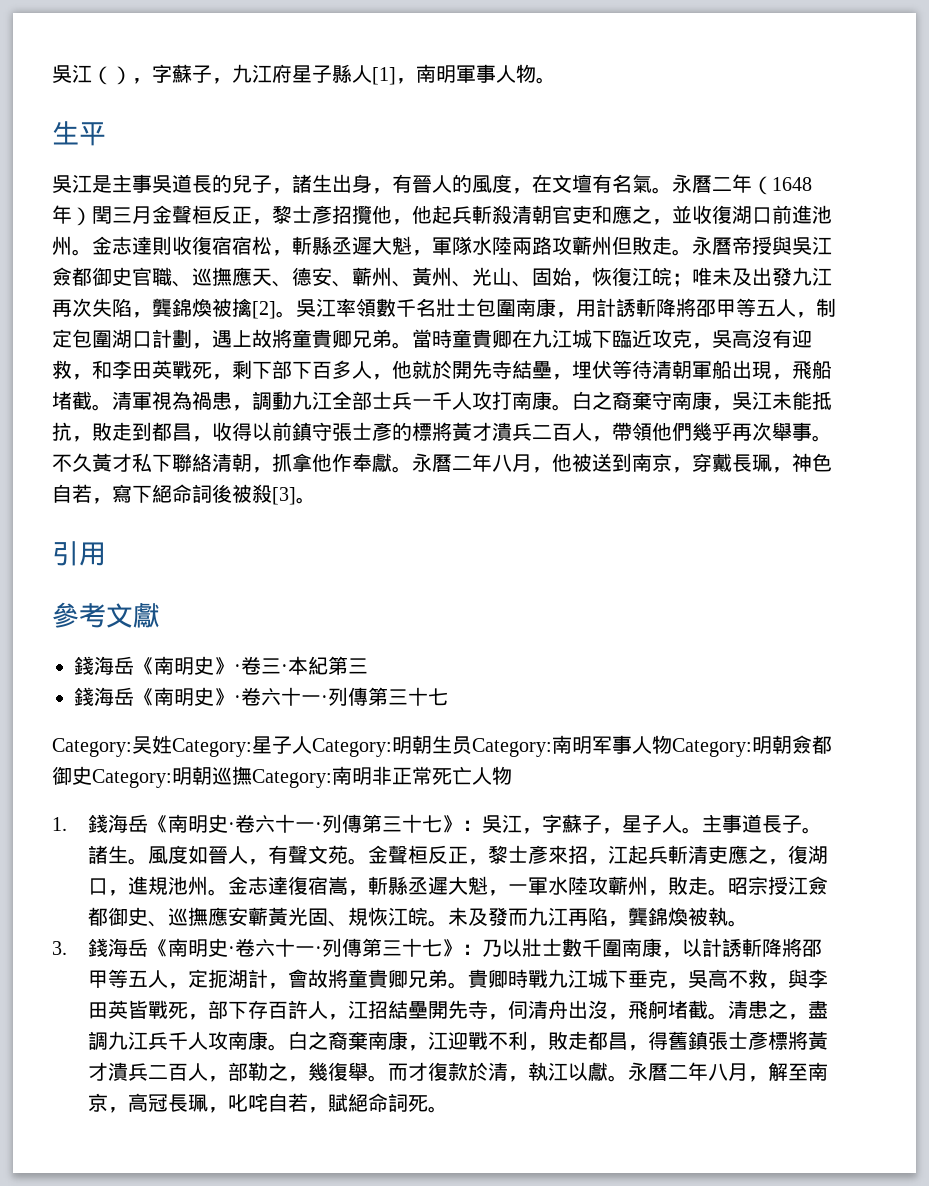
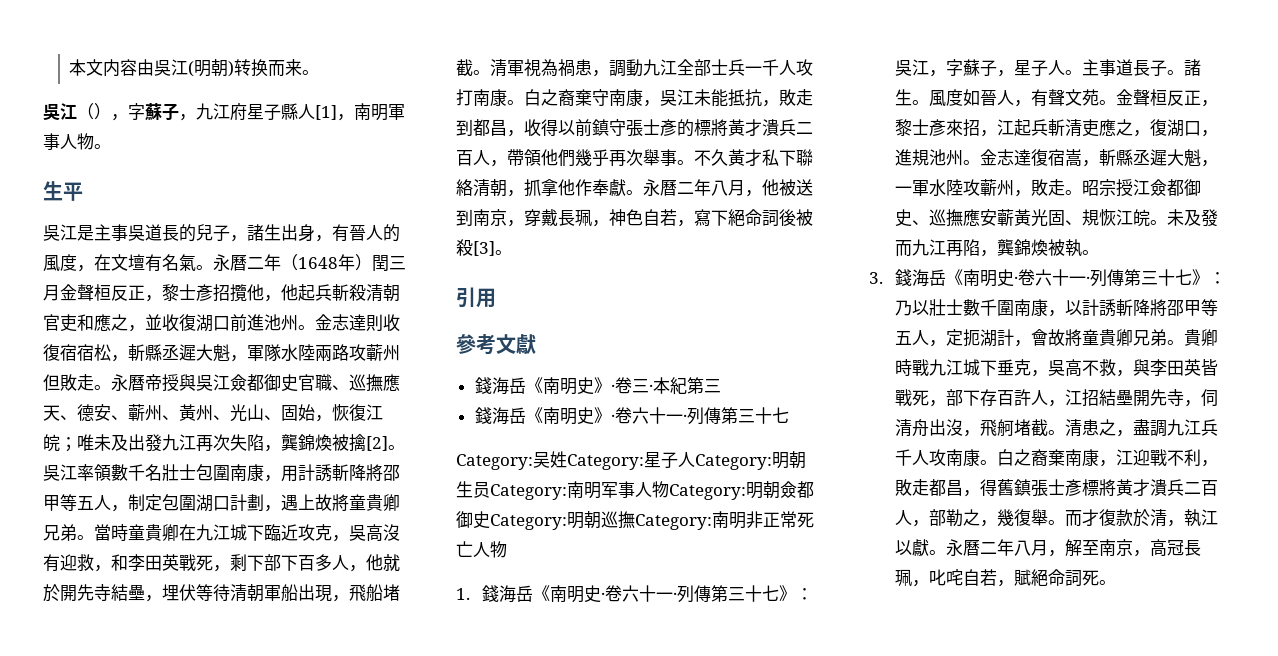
+ 本文内容由吳江(明朝)转换而来。

